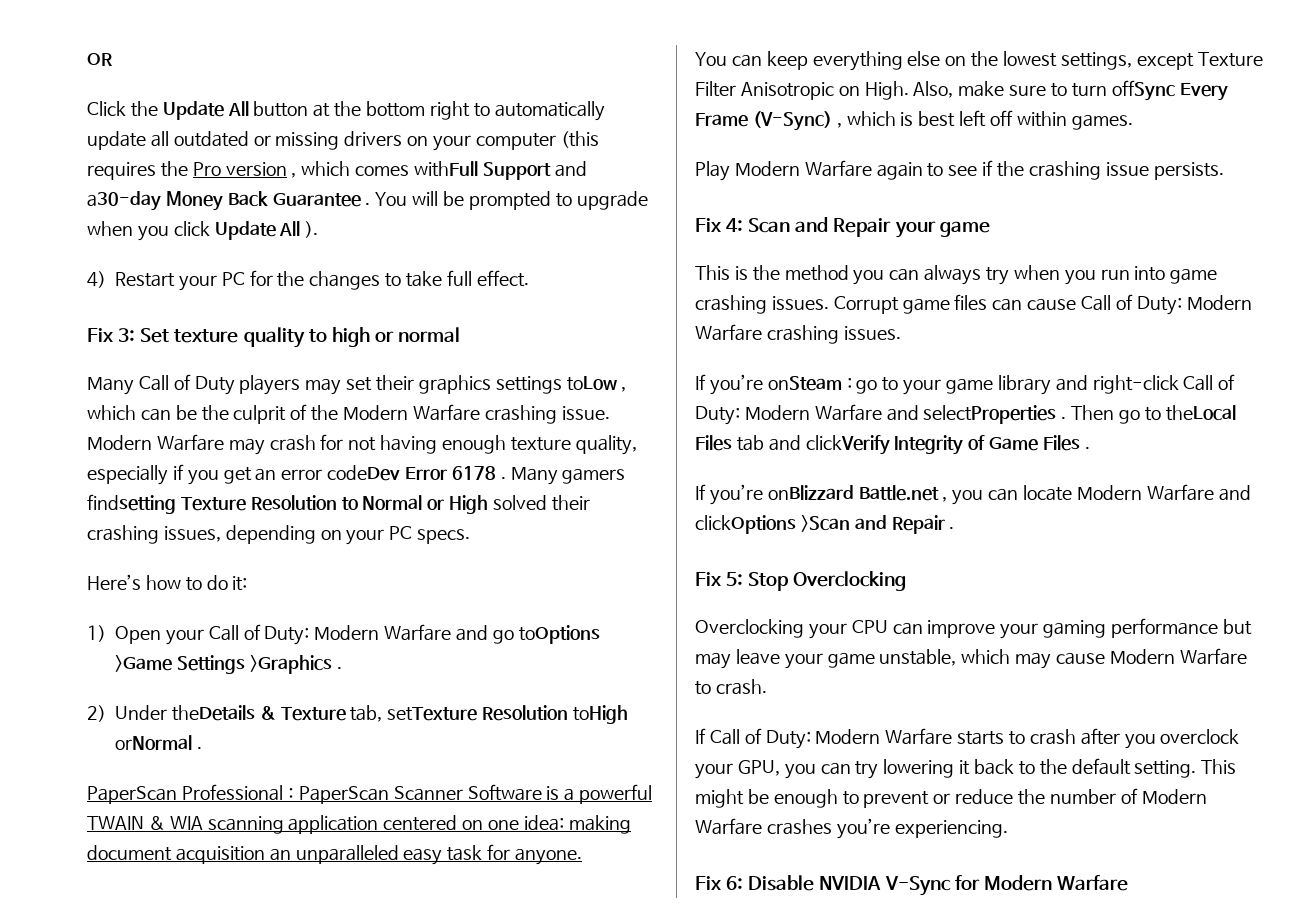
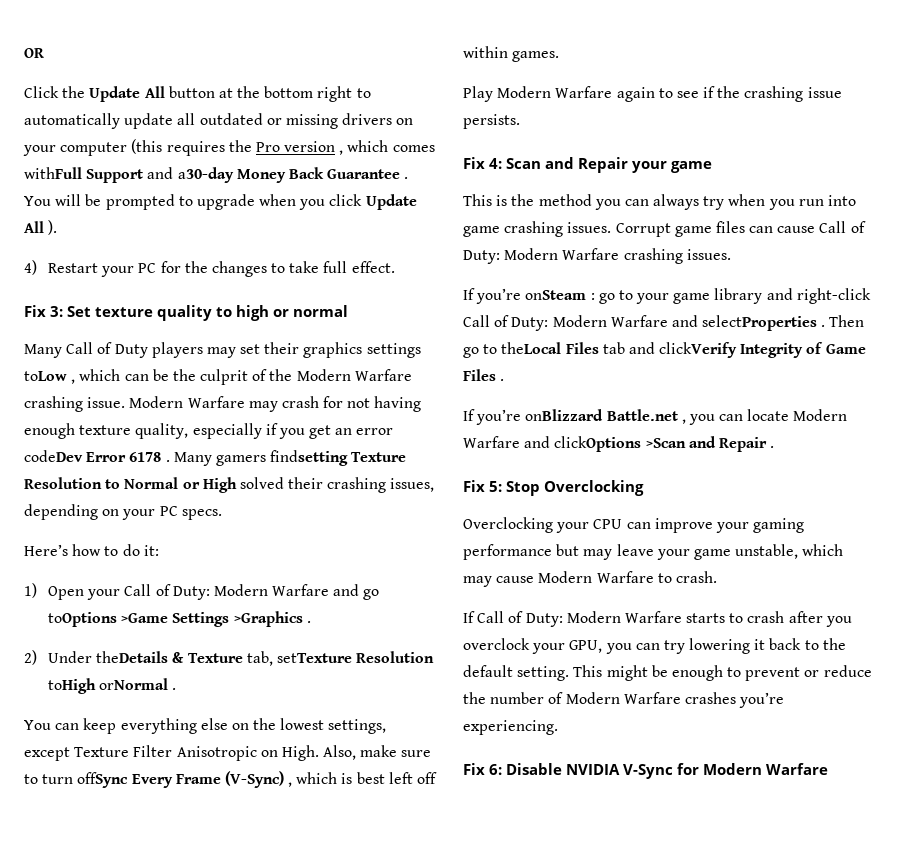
- PaperScan Professional：PaperScan Scanner Software is a powerful TWAIN & WIA scanning application centered on one idea: making document acquisition an unparalleled easy task for anyone.

